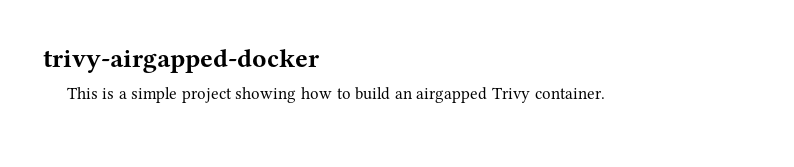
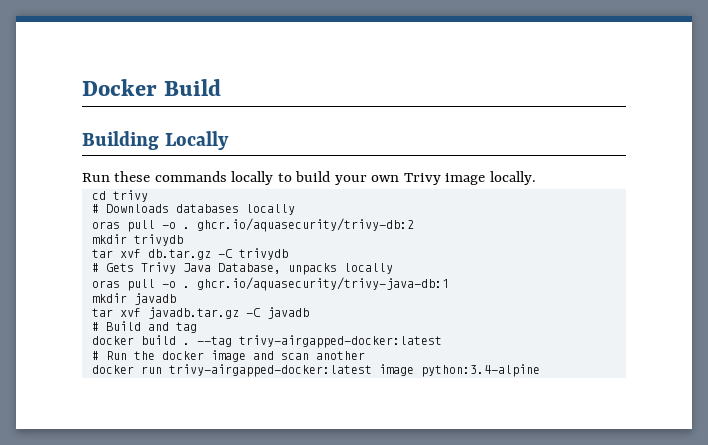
- trivy-airgapped-docker
- This is a simple project showing how to build an airgapped Trivy container.
+ Docker Build
+ Building Locally
+ Run these commands locally to build your own Trivy image locally.
+ cd trivy
+ # Downloads databases locally
+ oras pull -o . ghcr.io/aquasecurity/trivy-db:2
+ mkdir trivydb
+ tar xvf db.tar.gz -C trivydb
+ # Gets Trivy Java Database, unpacks locally
+ oras pull -o . ghcr.io/aquasecurity/trivy-java-db:1
+ mkdir javadb
+ tar xvf javadb.tar.gz -C javadb
+ # Build and tag
+ docker build . --tag trivy-airgapped-docker:latest
+ # Run the docker image and scan another
+ docker run trivy-airgapped-docker:latest image python:3.4-alpine

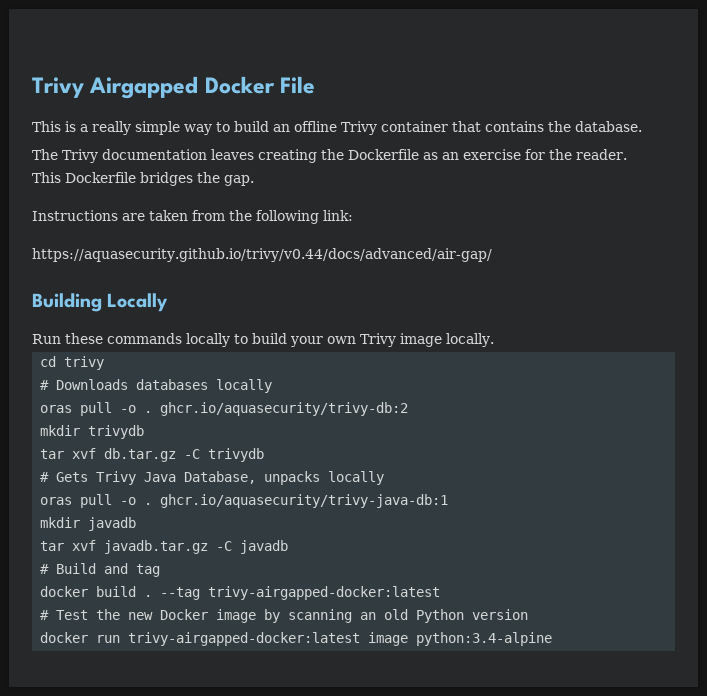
- Docker Build
+ Trivy Airgapped Docker File
+ This is a really simple way to build an offline Trivy container that contains the database.
+ The Trivy documentation leaves creating the Dockerfile as an exercise for the reader.
+ This Dockerfile bridges the gap.
+ Instructions are taken from the following link:
+ https://aquasecurity.github.io/trivy/v0.44/docs/advanced/air-gap/
- # Run the docker image and scan another
+ # Test the new Docker image by scanning an old Python version

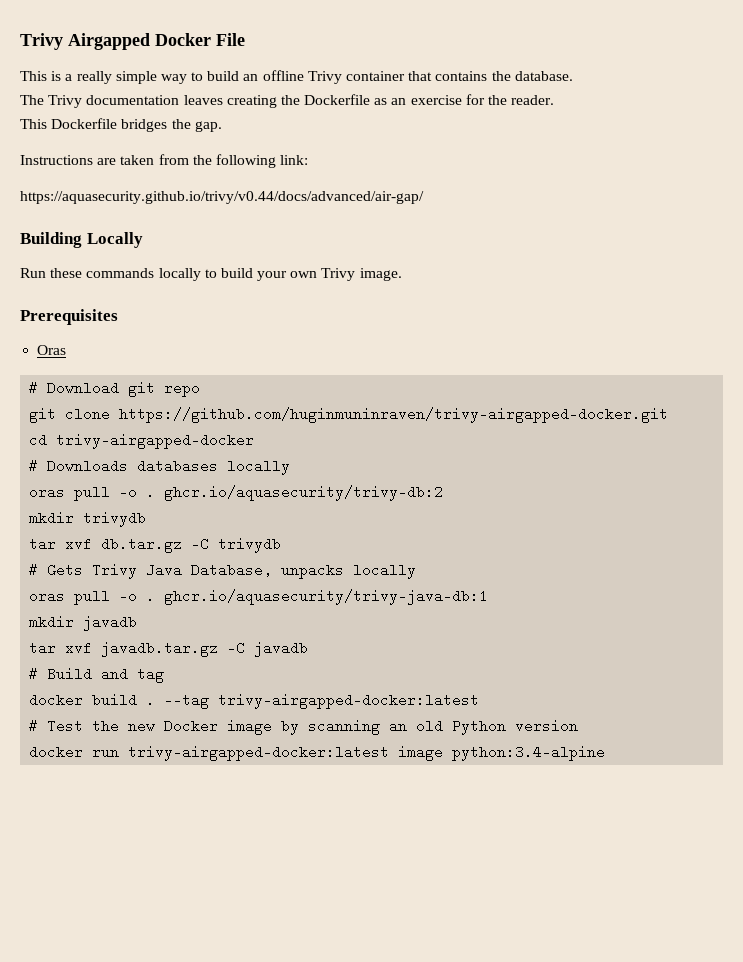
- Run these commands locally to build your own Trivy image locally.
+ Run these commands locally to build your own Trivy image.
+ Prerequisites
+ Oras
+ # Download git repo
+ git clone https://github.com/huginmuninraven/trivy-airgapped-docker.git
- cd trivy
+ cd trivy-airgapped-docker

